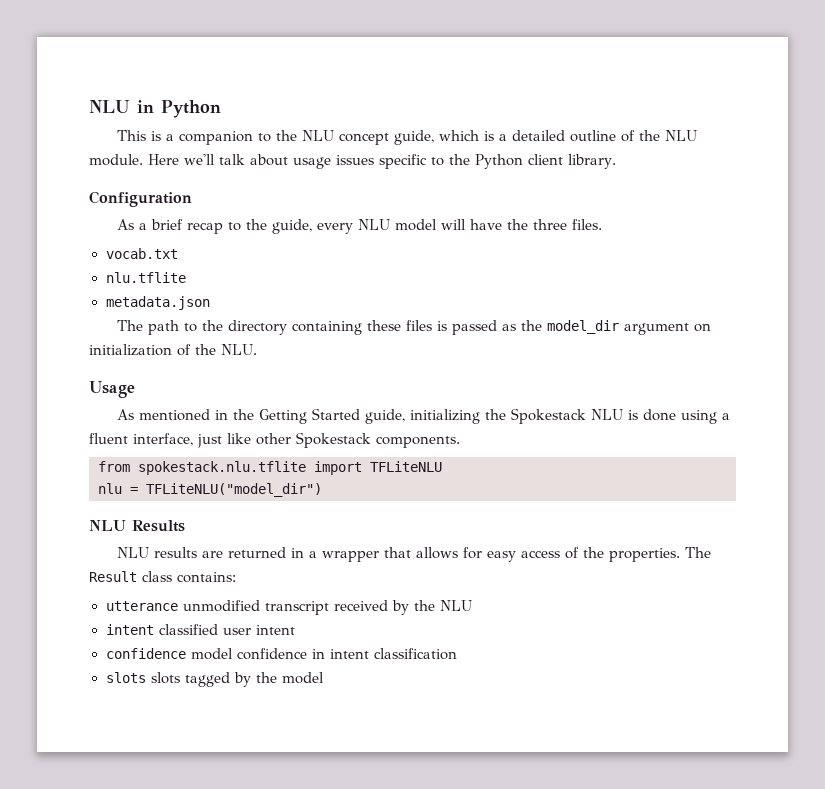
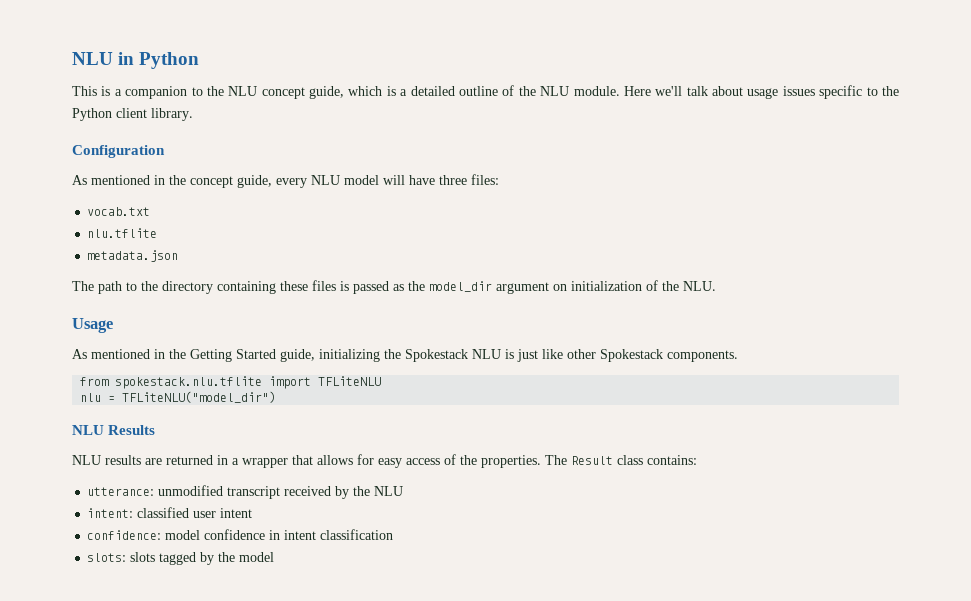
- As a brief recap to the guide, every NLU model will have the three files.
+ As mentioned in the concept guide, every NLU model will have three files:
- As mentioned in the Getting Started guide, initializing the Spokestack NLU is done using a fluent interface, just like other Spokestack components.
+ As mentioned in the Getting Started guide, initializing the Spokestack NLU is just like other Spokestack components.
- utterance unmodified transcript received by the NLU
+ utterance: unmodified transcript received by the NLU
- intent classified user intent
+ intent: classified user intent
- confidence model confidence in intent classification
+ confidence: model confidence in intent classification
- slots slots tagged by the model
+ slots: slots tagged by the model

